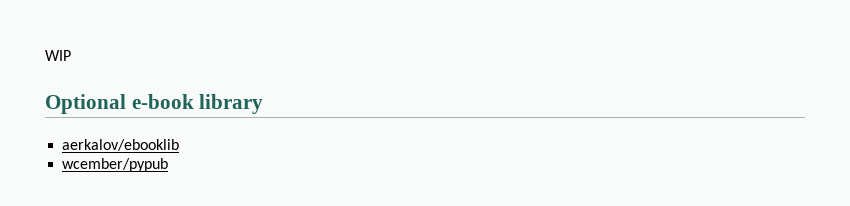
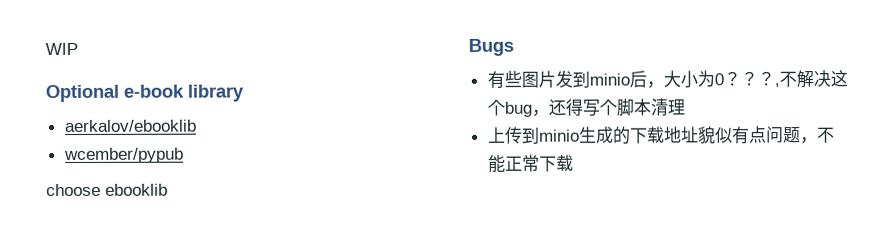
+ choose ebooklib
+ Bugs
+ 有些图片发到minio后，大小为0？？？,不解决这个bug，还得写个脚本清理
+ 上传到minio生成的下载地址貌似有点问题，不能正常下载

